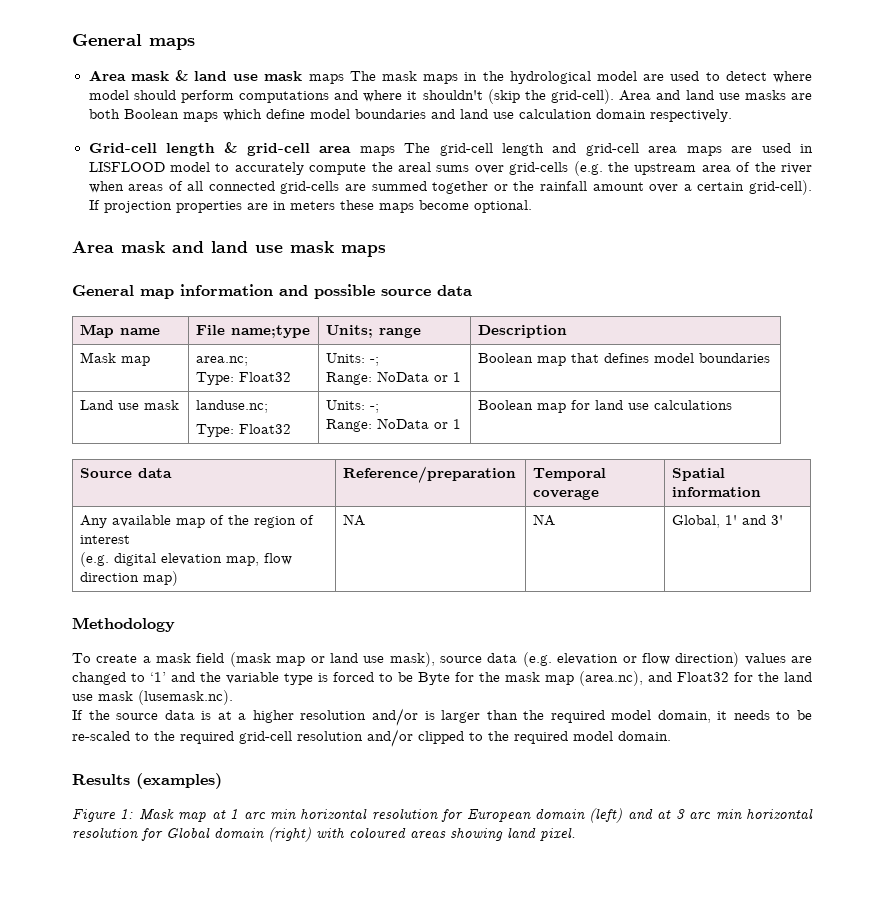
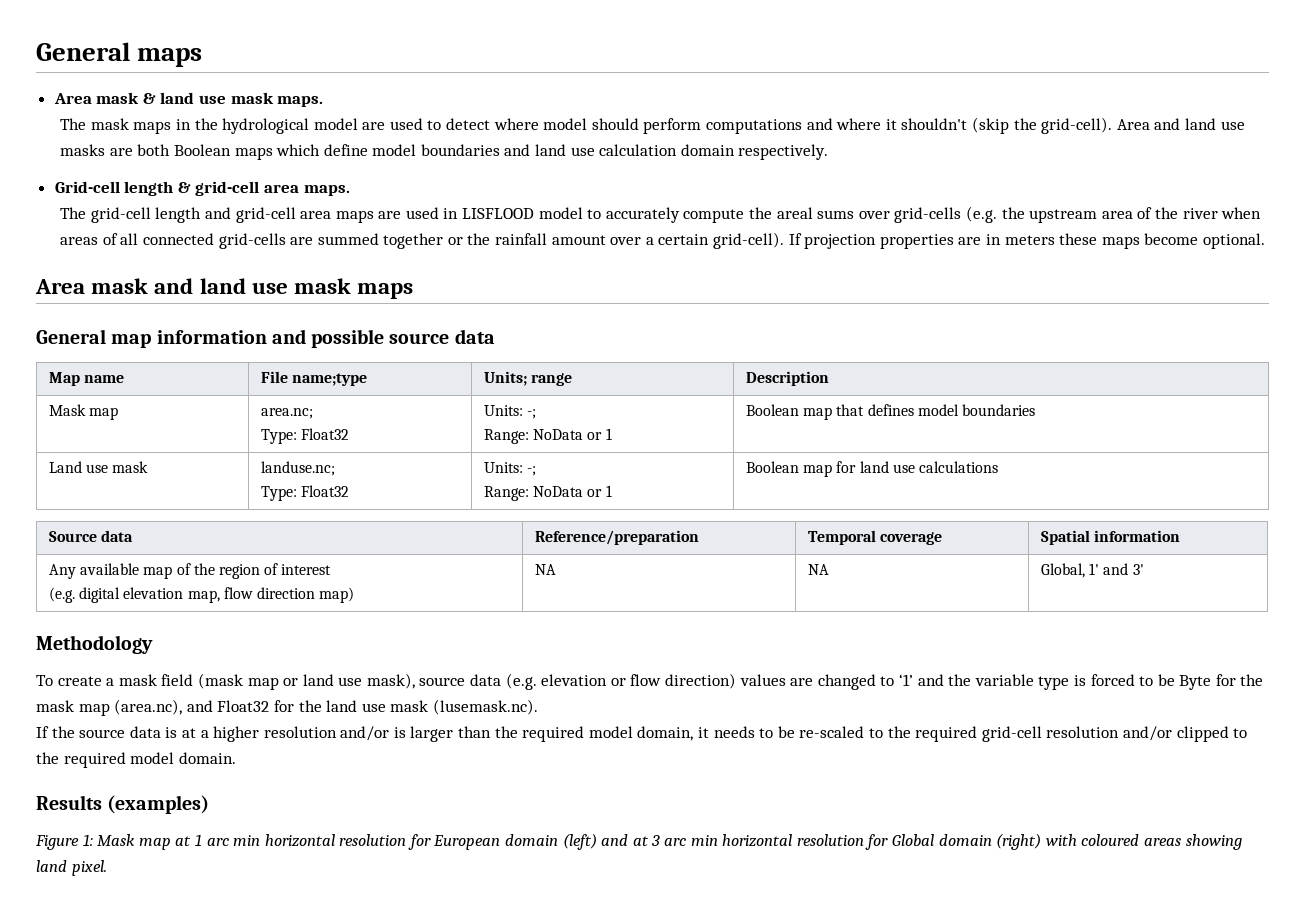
- Area mask & land use mask maps The mask maps in the hydrological model are used to detect where model should perform computations and where it shouldn't (skip the grid-cell).
+ Area mask & land use mask maps.
+ The mask maps in the hydrological model are used to detect where model should perform computations and where it shouldn't (skip the grid-cell).
- Grid-cell length & grid-cell area maps The grid-cell length and grid-cell area maps are used in LISFLOOD model to accurately compute the areal sums over grid-cells (e.g. the upstream area of the river when areas of all connected grid-cells are summed together or the rainfall amount over a certain grid-cell).
+ Grid-cell length & grid-cell area maps.
+ The grid-cell length and grid-cell area maps are used in LISFLOOD model to accurately compute the areal sums over grid-cells (e.g. the upstream area of the river when areas of all connected grid-cells are summed together or the rainfall amount over a certain grid-cell).

